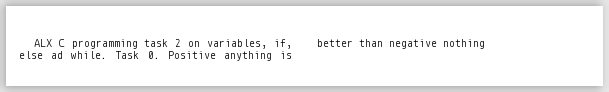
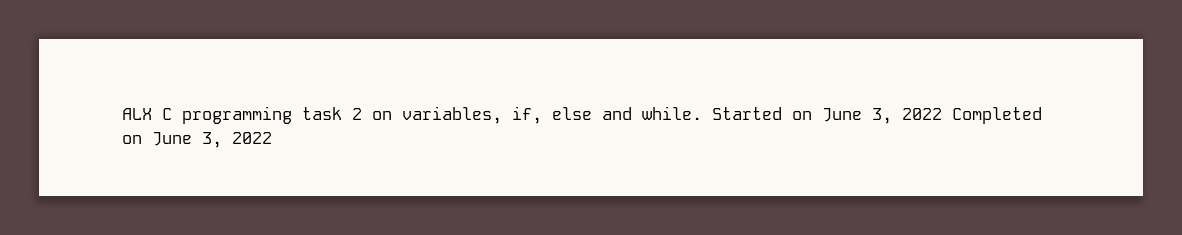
- ALX C programming task 2 on variables, if, else ad while. Task 0. Positive anything is better than negative nothing
+ ALX C programming task 2 on variables, if, else and while. Started on June 3, 2022 Completed on June 3, 2022

